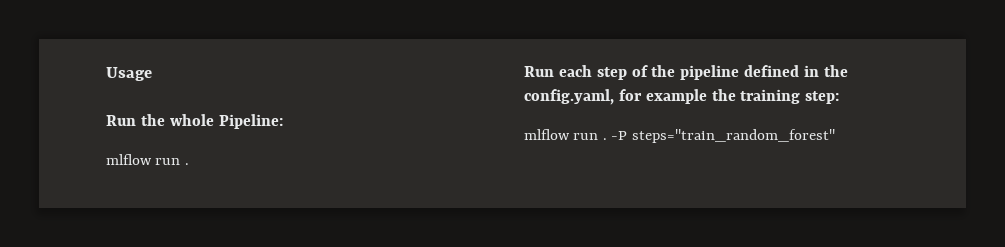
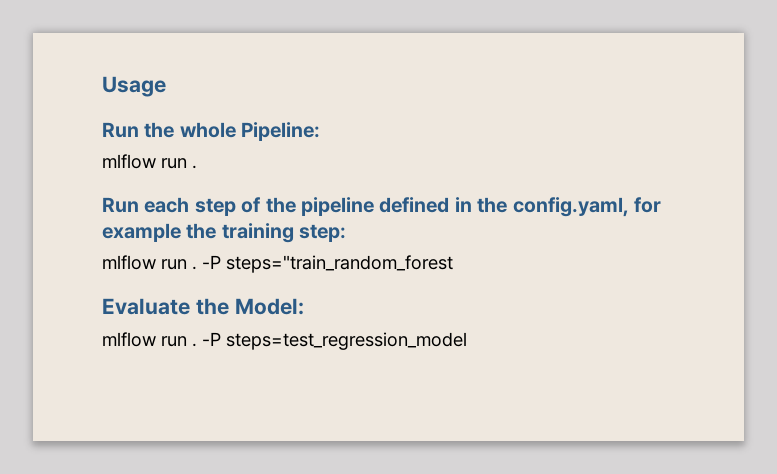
- -P steps="train_random_forest"
+ -P steps="train_random_forest
+ Evaluate the Model:
+ mlflow run . -P steps=test_regression_model

